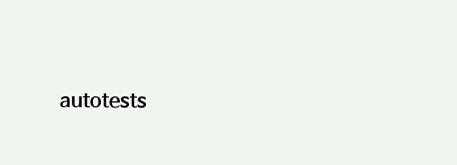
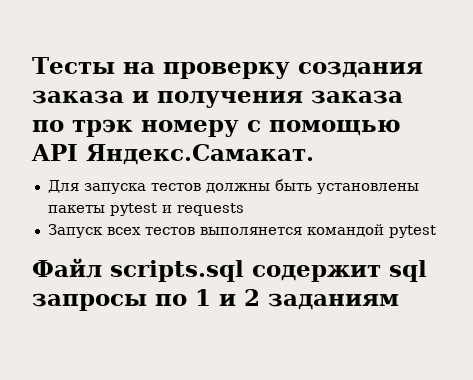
- autotests
+ Тесты на проверку создания заказа и получения заказа по трэк номеру с помощью API Яндекс.Самакат.
+ Для запуска тестов должны быть установлены пакеты pytest и requests
+ Запуск всех тестов выполянется командой pytest
+ Файл scripts.sql содержит sql запросы по 1 и 2 заданиям

